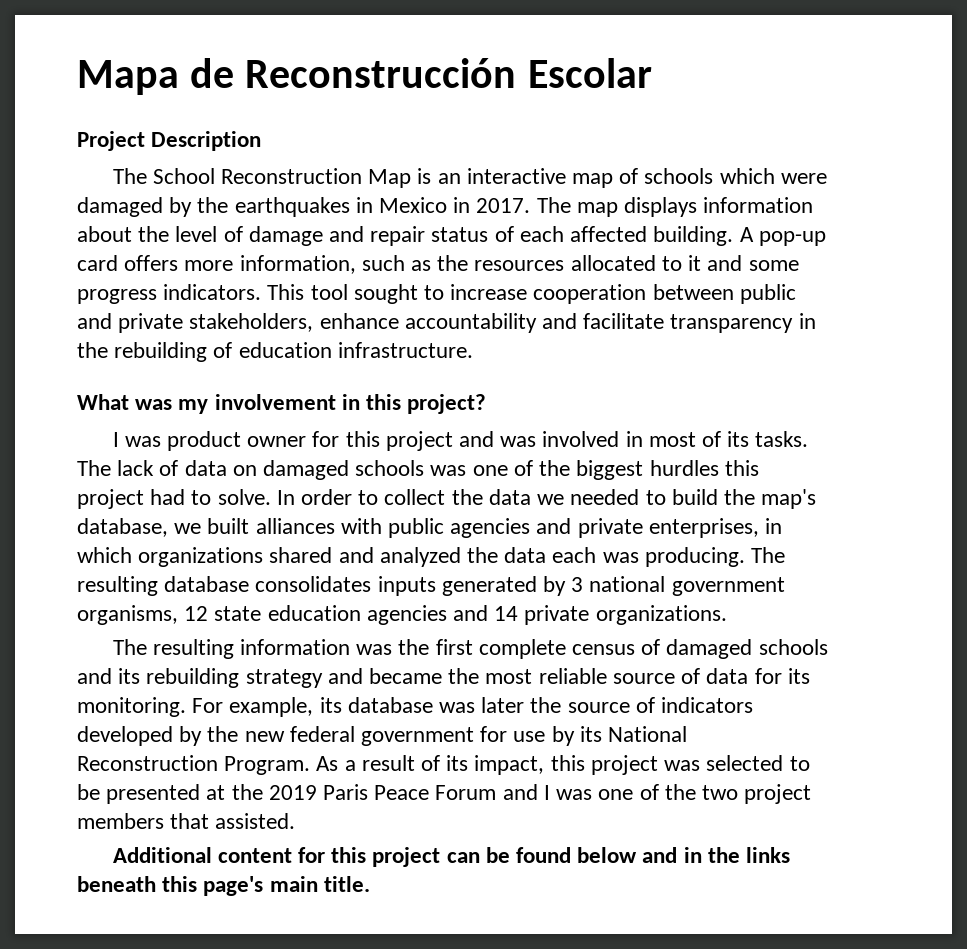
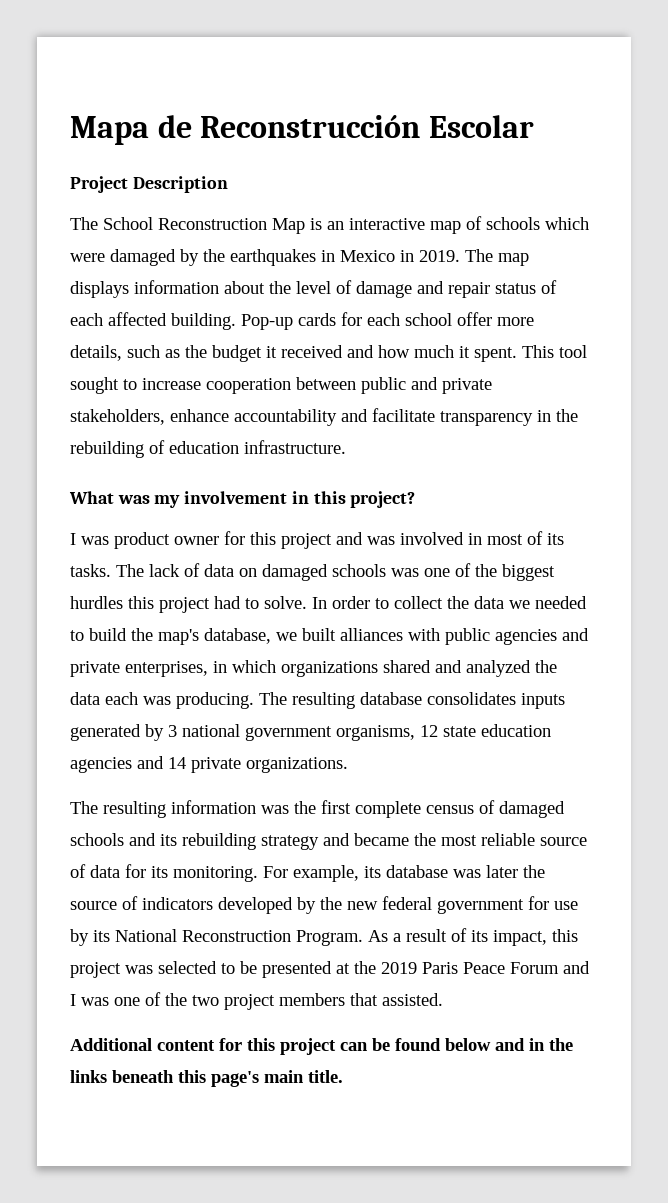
- The School Reconstruction Map is an interactive map of schools which were damaged by the earthquakes in Mexico in 2017.
+ The School Reconstruction Map is an interactive map of schools which were damaged by the earthquakes in Mexico in 2019.
- A pop-up card offers more information, such as the resources allocated to it and some progress indicators.
+ Pop-up cards for each school offer more details, such as the budget it received and how much it spent.

